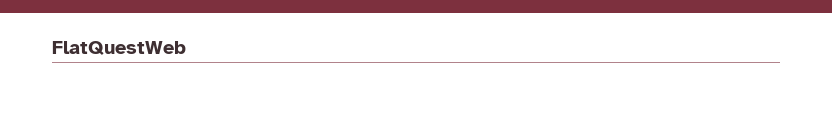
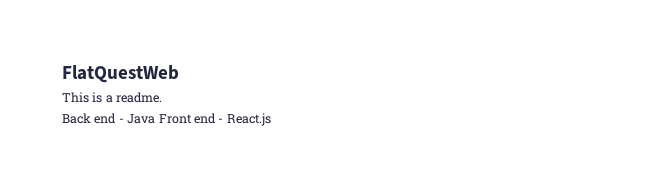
+ This is a readme.
+ Back end - Java Front end - React.js

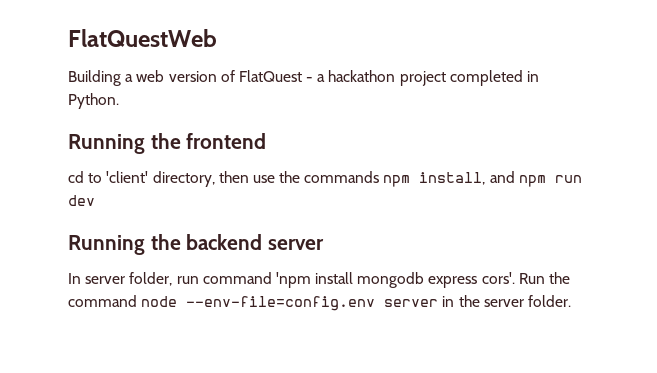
- This is a readme.
- Back end - Java Front end - React.js
+ Building a web version of FlatQuest - a hackathon project completed in Python.
+ Running the frontend
+ cd to 'client' directory, then use the commands npm install, and npm run dev
+ Running the backend server
+ In server folder, run command 'npm install mongodb express cors'. Run the command node --env-file=config.env server in the server folder.

